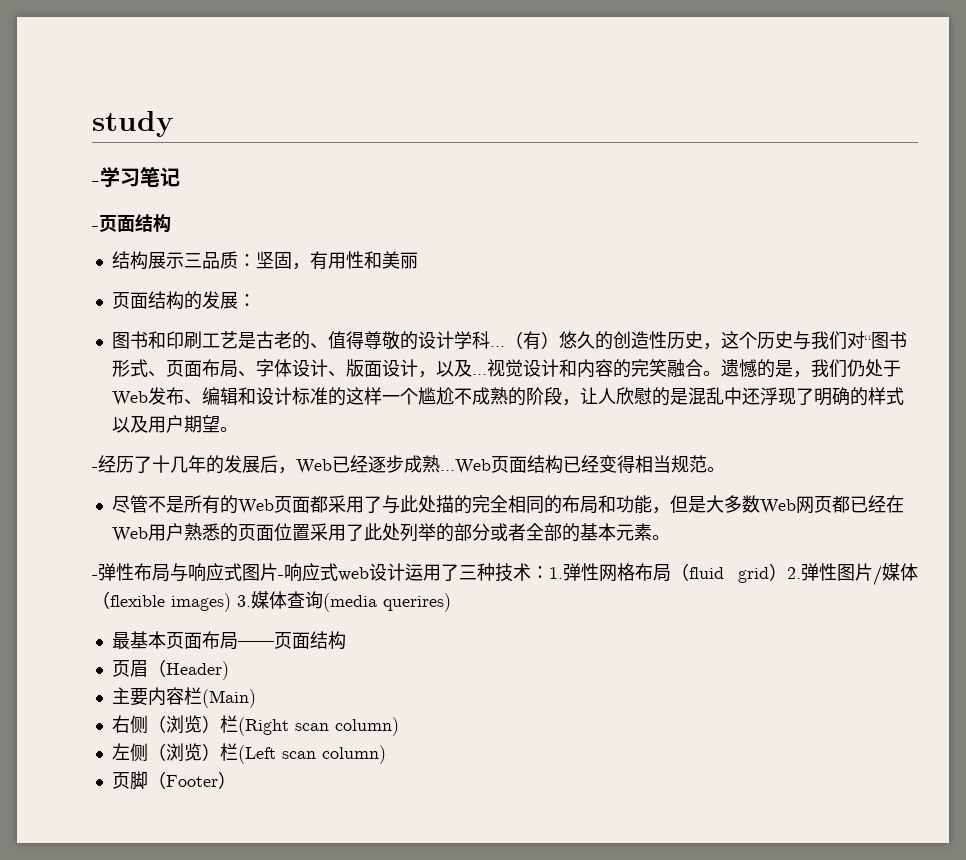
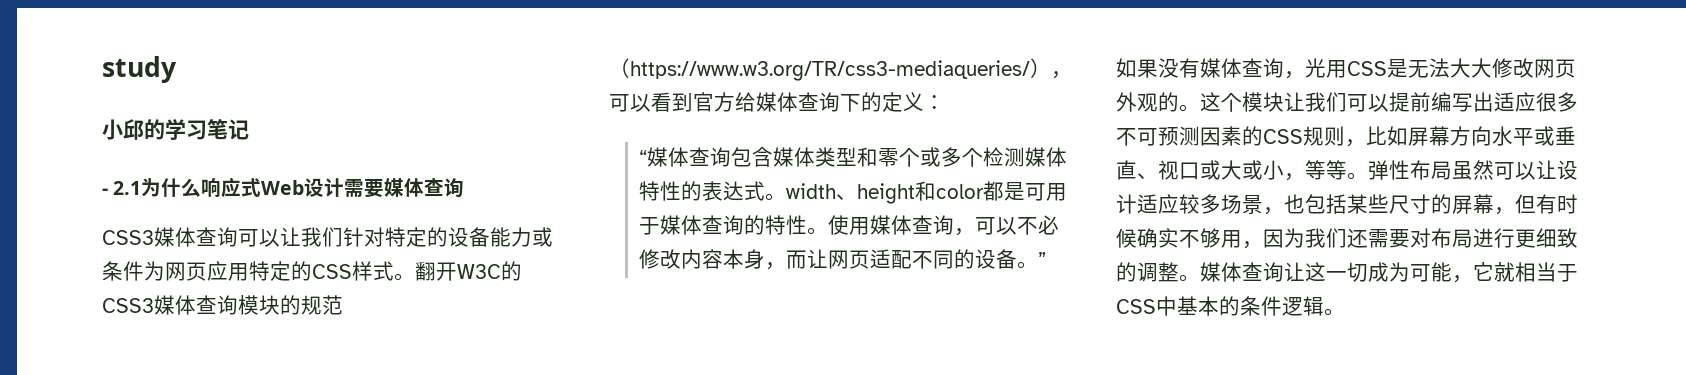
- -学习笔记
+ 小邱的学习笔记
- -页面结构
- 结构展示三品质：坚固，有用性和美丽
- 页面结构的发展：
- 图书和印刷工艺是古老的、值得尊敬的设计学科…（有）悠久的创造性历史，这个历史与我们对“图书形式、页面布局、字体设计、版面设计，以及…视觉设计和内容的完笑融合。遗憾的是，我们仍处于Web发布、编辑和设计标准的这样一个尴尬不成熟的阶段，让人欣慰的是混乱中还浮现了明确的样式以及用户期望。
- -经历了十几年的发展后，Web已经逐步成熟…Web页面结构已经变得相当规范。
- 尽管不是所有的Web页面都采用了与此处描的完全相同的布局和功能，但是大多数Web网页都已经在Web用户熟悉的页面位置采用了此处列举的部分或者全部的基本元素。
- -弹性布局与响应式图片-响应式web设计运用了三种技术：1.弹性网格布局（fluid grid）2.弹性图片/媒体（flexible images) 3.媒体查询(media querires)
- 最基本页面布局——页面结构
- 页眉（Header)
- 主要内容栏(Main)
- 右侧（浏览）栏(Right scan column)
- 左侧（浏览）栏(Left scan column)
- 页脚（Footer）
+ - 2.1为什么响应式Web设计需要媒体查询
+ CSS3媒体查询可以让我们针对特定的设备能力或条件为网页应用特定的CSS样式。翻开W3C的CSS3媒体查询模块的规范（https://www.w3.org/TR/css3-mediaqueries/），可以看到官方给媒体查询下的定义：
+ “媒体查询包含媒体类型和零个或多个检测媒体特性的表达式。width、height和color都是可用于媒体查询的特性。使用媒体查询，可以不必修改内容本身，而让网页适配不同的设备。”
+ 如果没有媒体查询，光用CSS是无法大大修改网页外观的。这个模块让我们可以提前编写出适应很多不可预测因素的CSS规则，比如屏幕方向水平或垂直、视口或大或小，等等。弹性布局虽然可以让设计适应较多场景，也包括某些尺寸的屏幕，但有时候确实不够用，因为我们还需要对布局进行更细致的调整。媒体查询让这一切成为可能，它就相当于CSS中基本的条件逻辑。

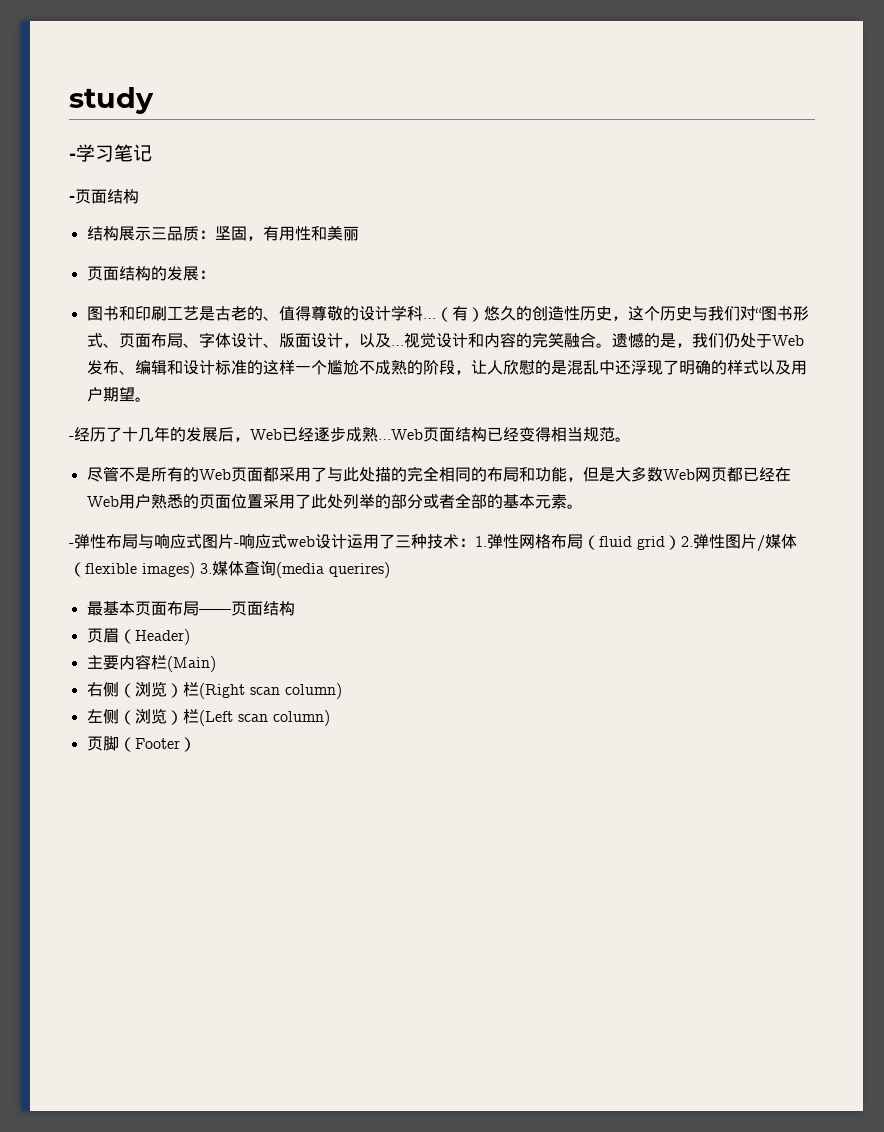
- 小邱的学习笔记
+ -学习笔记
- - 2.1为什么响应式Web设计需要媒体查询
- CSS3媒体查询可以让我们针对特定的设备能力或条件为网页应用特定的CSS样式。翻开W3C的CSS3媒体查询模块的规范（https://www.w3.org/TR/css3-mediaqueries/），可以看到官方给媒体查询下的定义：
- “媒体查询包含媒体类型和零个或多个检测媒体特性的表达式。width、height和color都是可用于媒体查询的特性。使用媒体查询，可以不必修改内容本身，而让网页适配不同的设备。”
- 如果没有媒体查询，光用CSS是无法大大修改网页外观的。这个模块让我们可以提前编写出适应很多不可预测因素的CSS规则，比如屏幕方向水平或垂直、视口或大或小，等等。弹性布局虽然可以让设计适应较多场景，也包括某些尺寸的屏幕，但有时候确实不够用，因为我们还需要对布局进行更细致的调整。媒体查询让这一切成为可能，它就相当于CSS中基本的条件逻辑。
+ -页面结构
+ 结构展示三品质：坚固，有用性和美丽
+ 页面结构的发展：
+ 图书和印刷工艺是古老的、值得尊敬的设计学科…（有）悠久的创造性历史，这个历史与我们对“图书形式、页面布局、字体设计、版面设计，以及…视觉设计和内容的完笑融合。遗憾的是，我们仍处于Web发布、编辑和设计标准的这样一个尴尬不成熟的阶段，让人欣慰的是混乱中还浮现了明确的样式以及用户期望。
+ -经历了十几年的发展后，Web已经逐步成熟…Web页面结构已经变得相当规范。
+ 尽管不是所有的Web页面都采用了与此处描的完全相同的布局和功能，但是大多数Web网页都已经在Web用户熟悉的页面位置采用了此处列举的部分或者全部的基本元素。
+ -弹性布局与响应式图片-响应式web设计运用了三种技术：1.弹性网格布局（fluid grid）2.弹性图片/媒体（flexible images) 3.媒体查询(media querires)
+ 最基本页面布局——页面结构
+ 页眉（Header)
+ 主要内容栏(Main)
+ 右侧（浏览）栏(Right scan column)
+ 左侧（浏览）栏(Left scan column)
+ 页脚（Footer）

